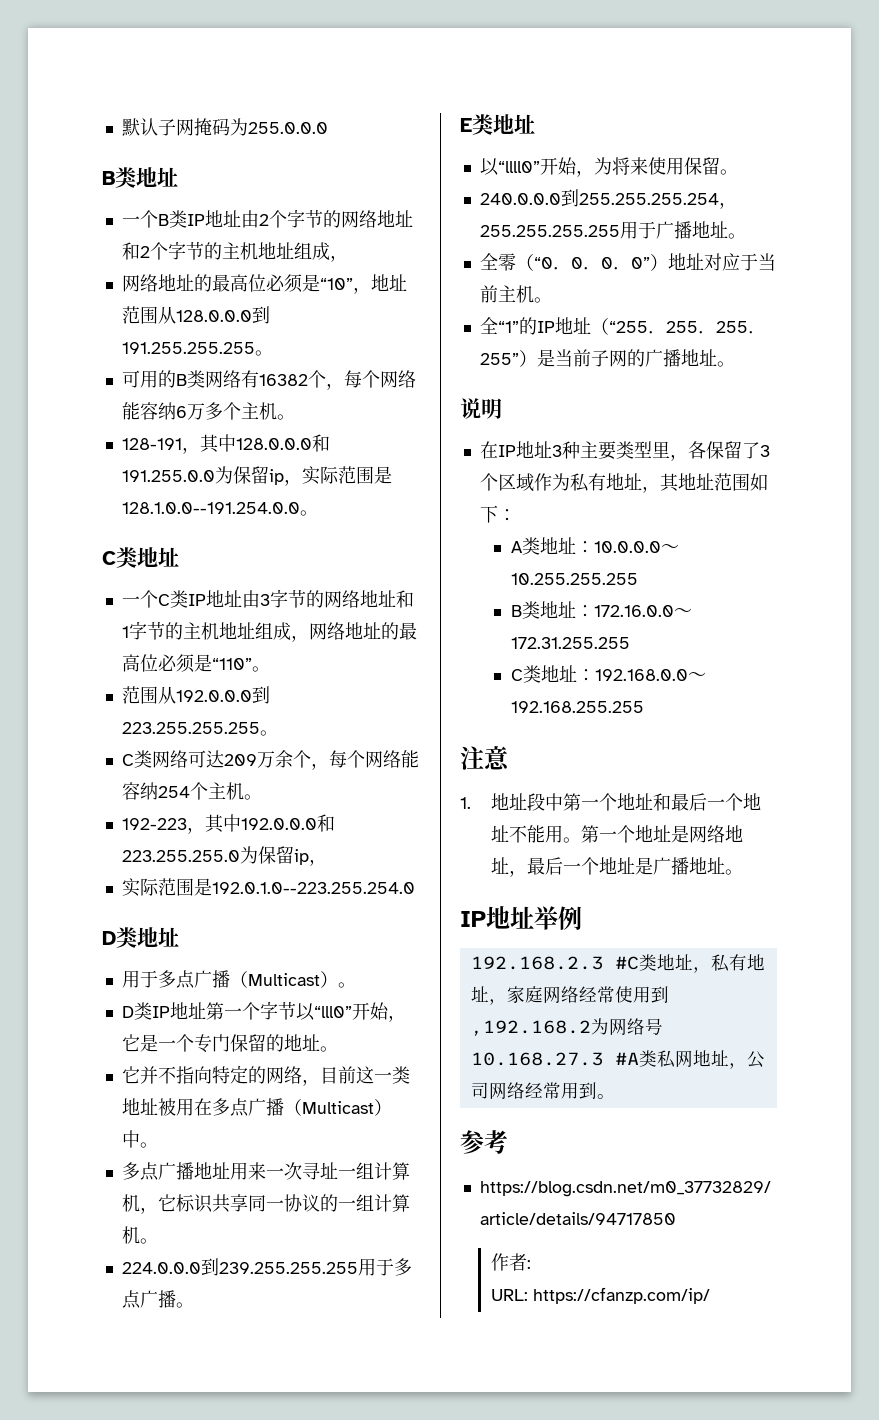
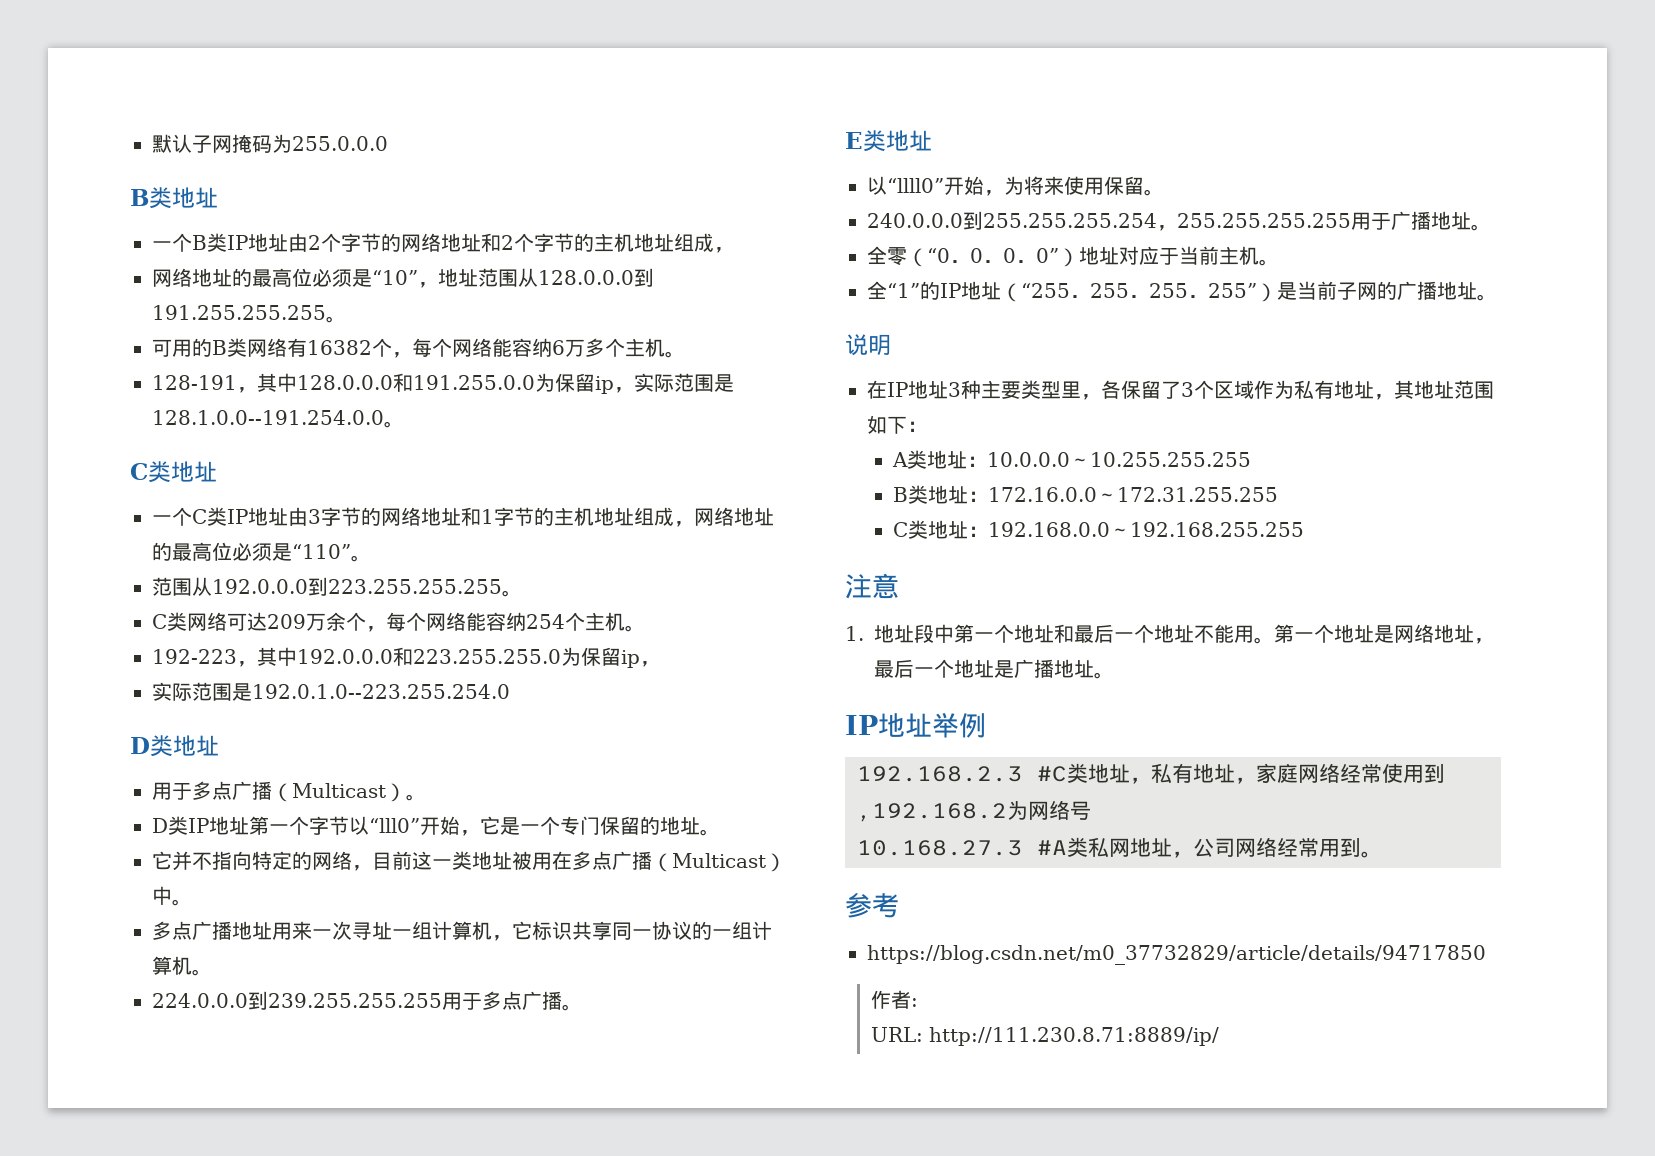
- URL: https://cfanzp.com/ip/
+ URL: http://111.230.8.71:8889/ip/

